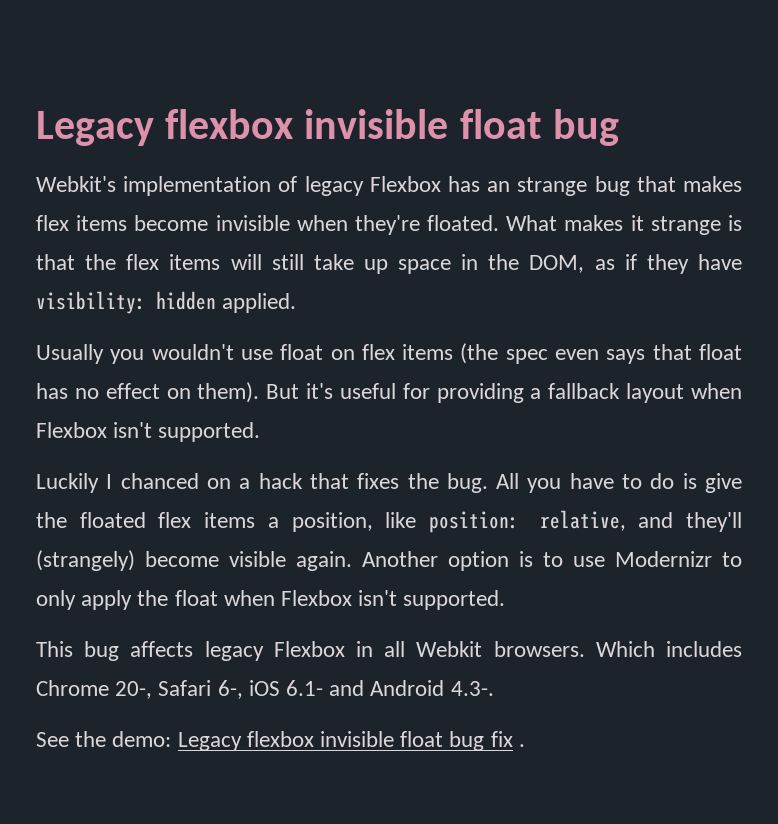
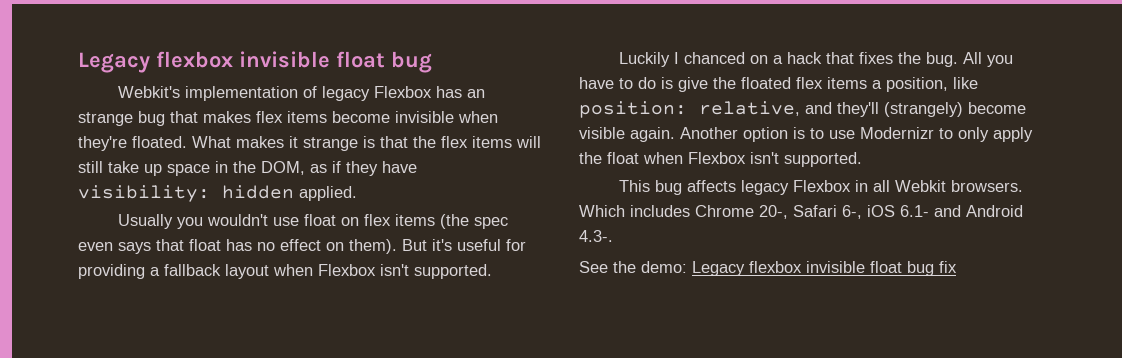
- See the demo: Legacy flexbox invisible float bug fix .
+ See the demo: Legacy flexbox invisible float bug fix

